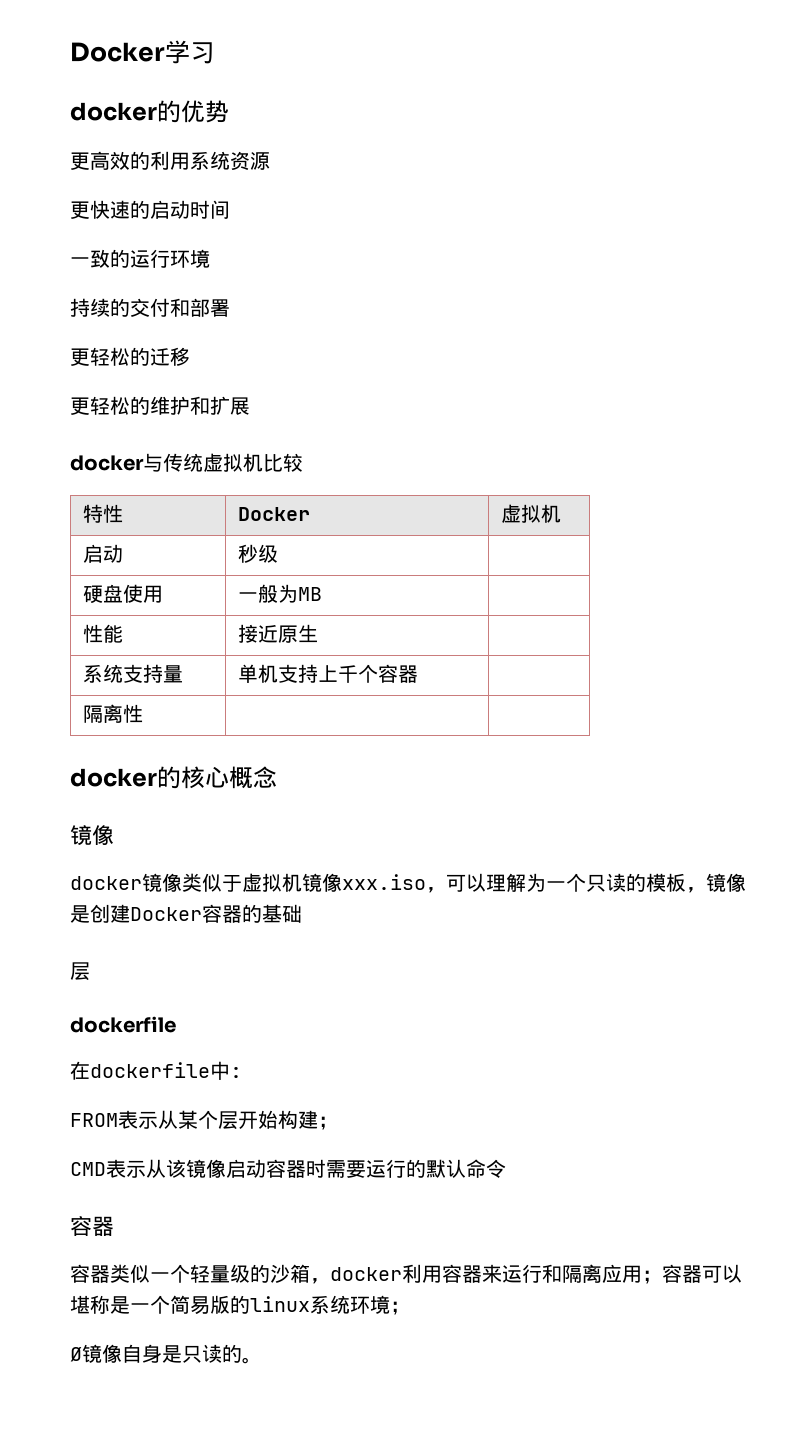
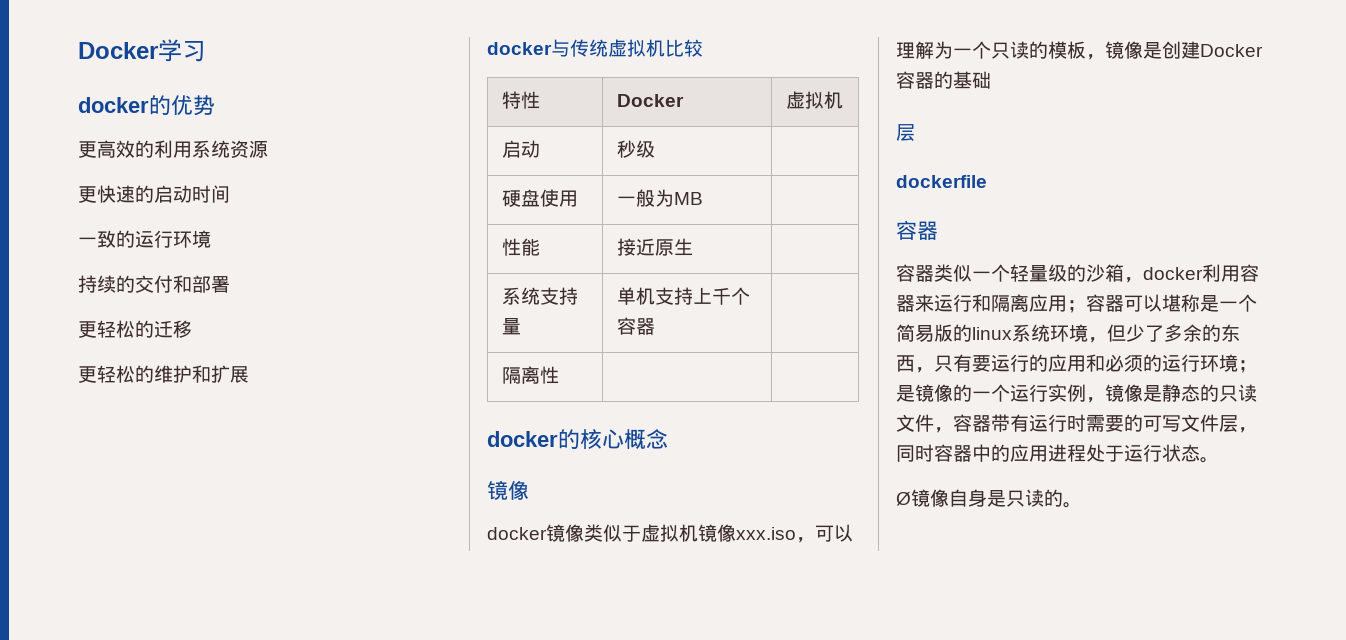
- 在dockerfile中:
- FROM表示从某个层开始构建；
- CMD表示从该镜像启动容器时需要运行的默认命令
- 容器类似一个轻量级的沙箱，docker利用容器来运行和隔离应用；容器可以堪称是一个简易版的linux系统环境；
+ 容器类似一个轻量级的沙箱，docker利用容器来运行和隔离应用；容器可以堪称是一个简易版的linux系统环境，但少了多余的东西，只有要运行的应用和必须的运行环境；是镜像的一个运行实例，镜像是静态的只读文件，容器带有运行时需要的可写文件层，同时容器中的应用进程处于运行状态。

